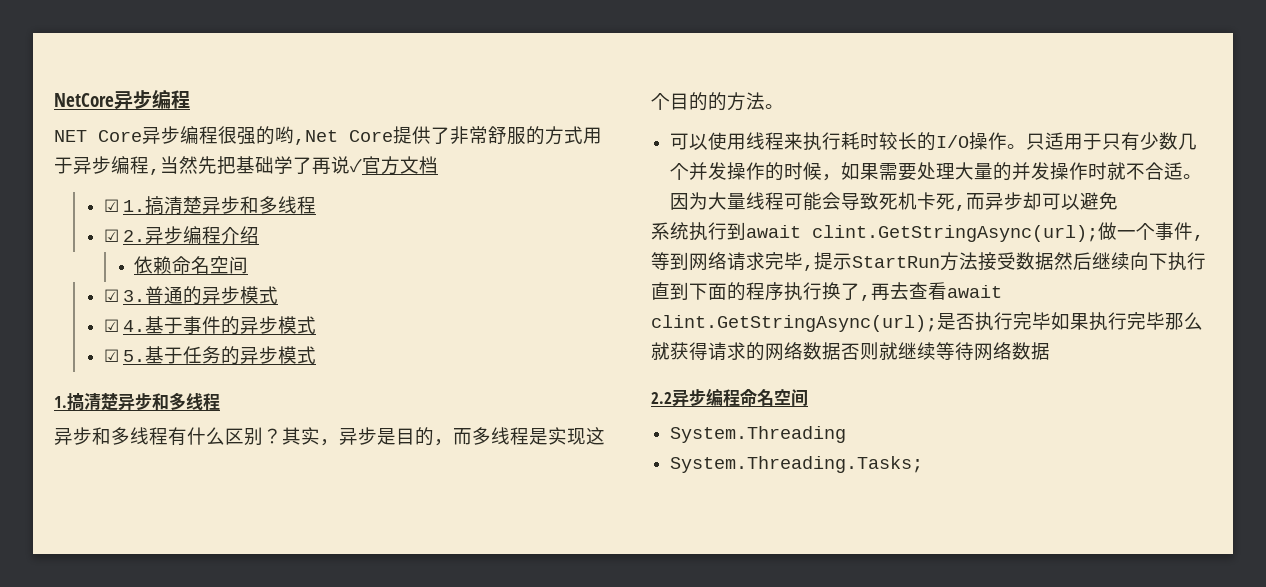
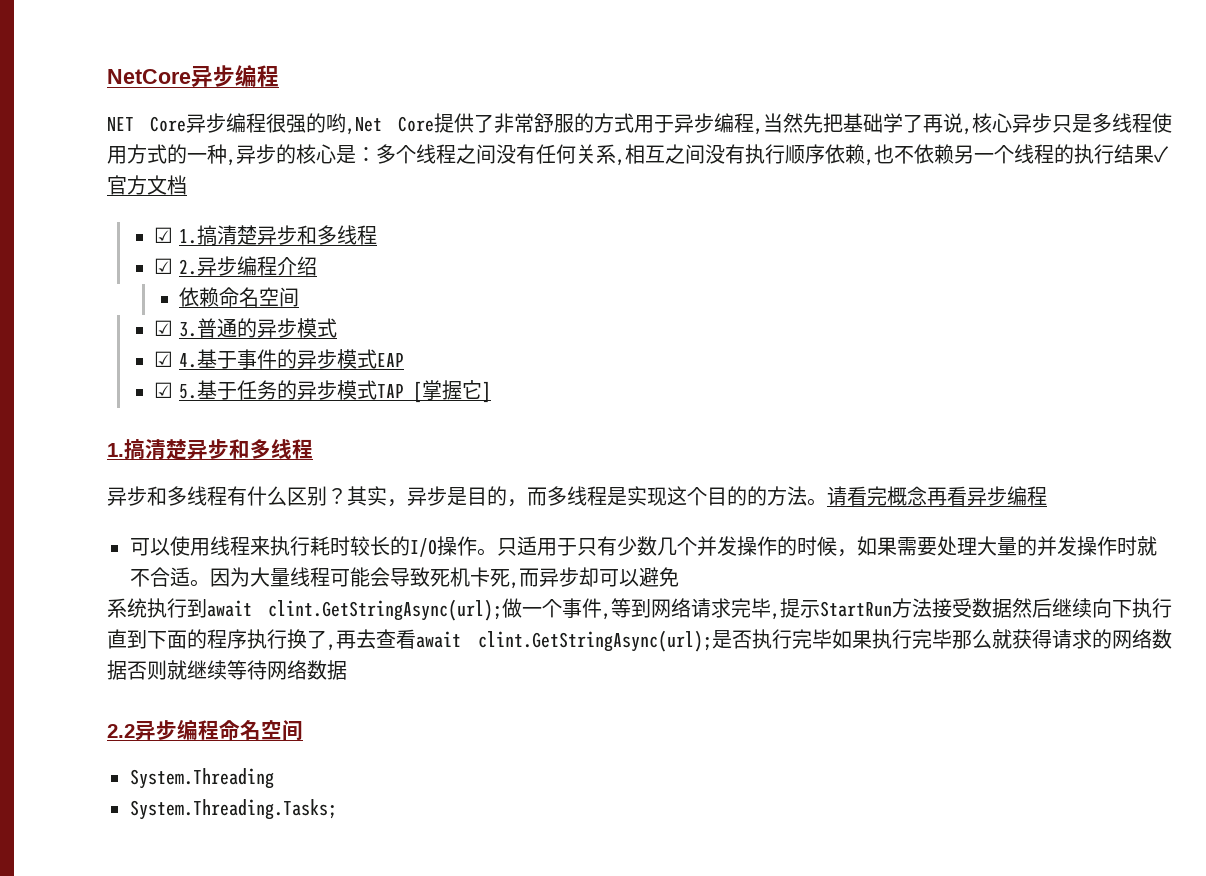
- NET Core异步编程很强的哟,Net Core提供了非常舒服的方式用于异步编程,当然先把基础学了再说✓官方文档
+ NET Core异步编程很强的哟,Net Core提供了非常舒服的方式用于异步编程,当然先把基础学了再说,核心异步只是多线程使用方式的一种,异步的核心是：多个线程之间没有任何关系,相互之间没有执行顺序依赖,也不依赖另一个线程的执行结果✓官方文档
- ☑ 4.基于事件的异步模式
+ ☑ 4.基于事件的异步模式EAP
- ☑ 5.基于任务的异步模式
+ ☑ 5.基于任务的异步模式TAP [掌握它]
+ 请看完概念再看异步编程

